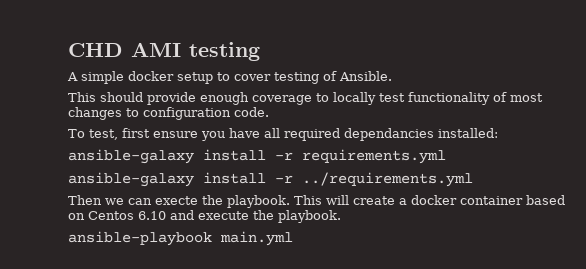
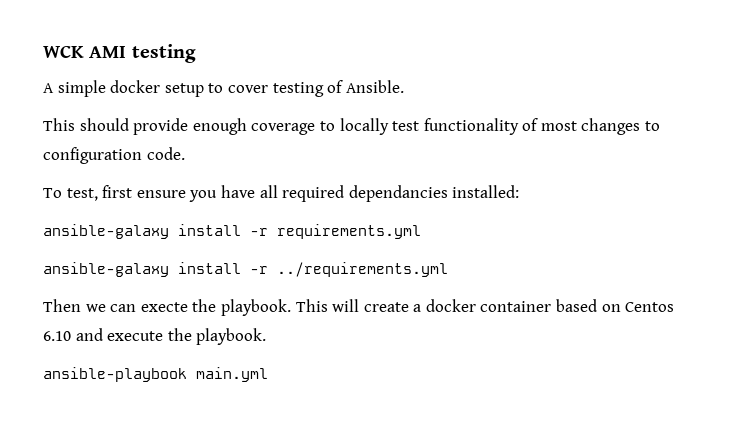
- CHD AMI testing
+ WCK AMI testing

